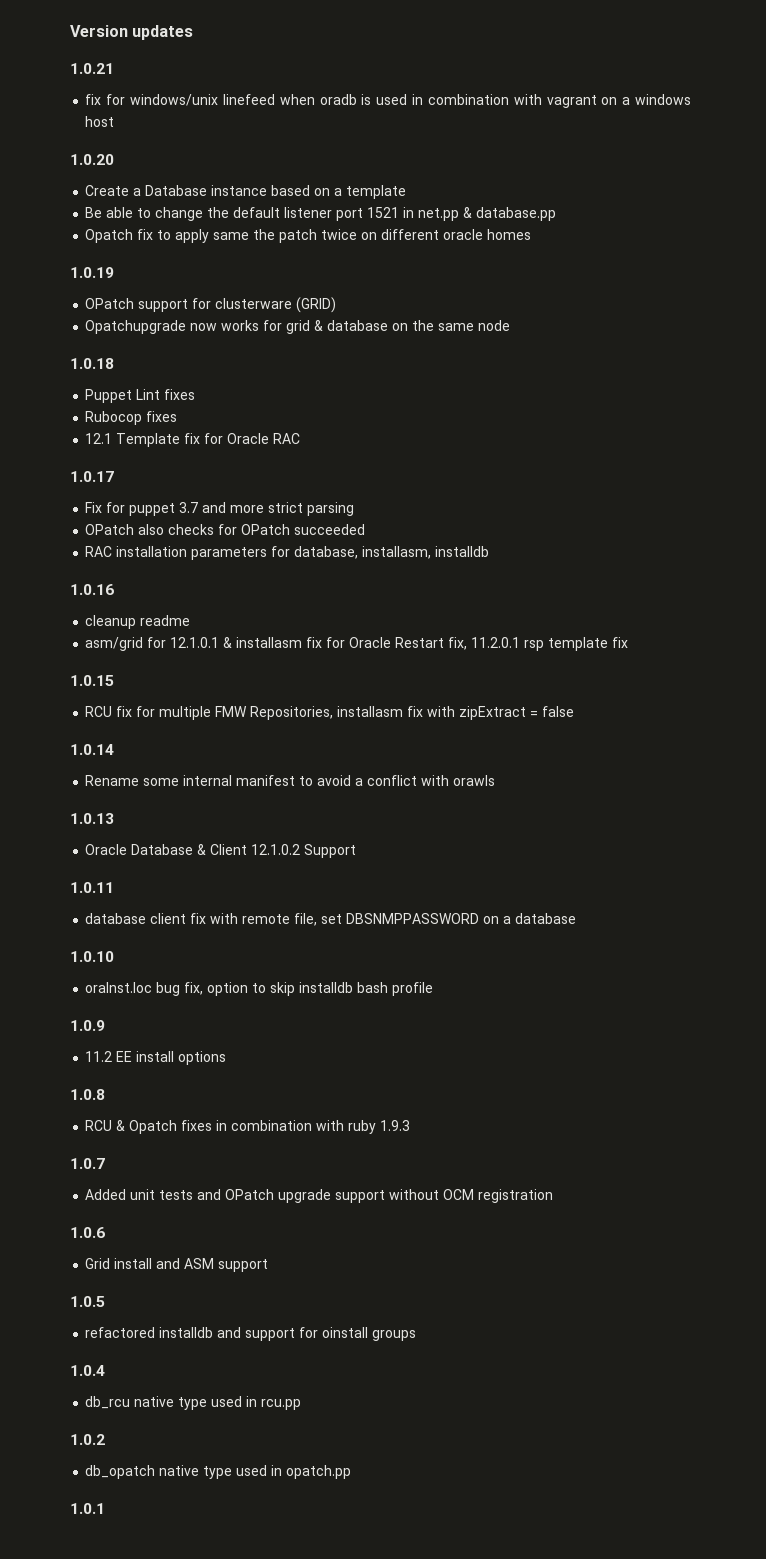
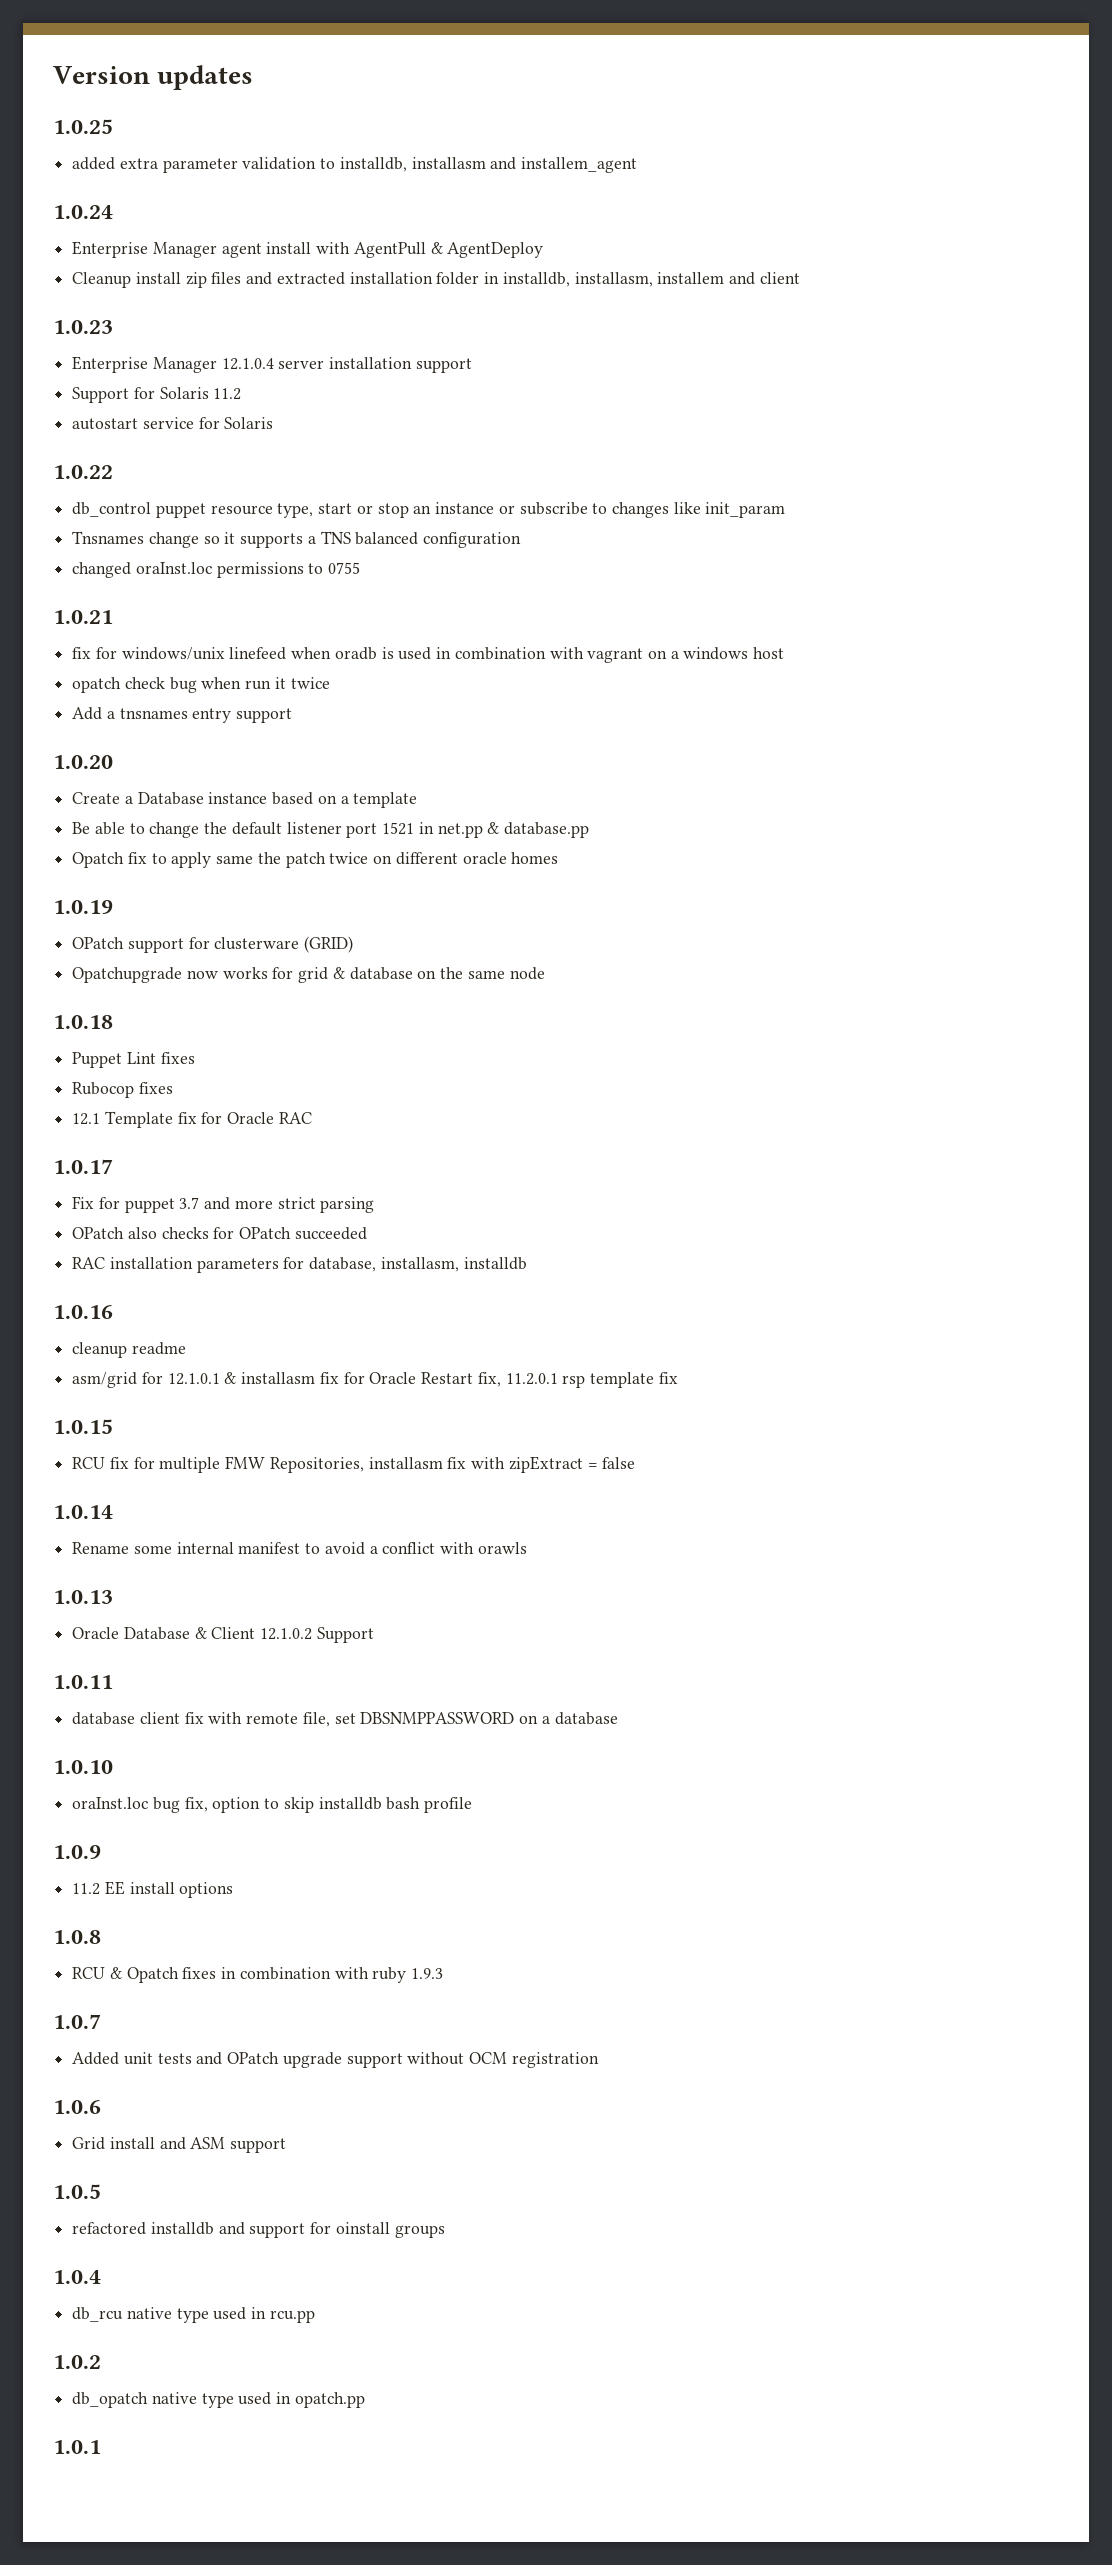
+ 1.0.25
+ added extra parameter validation to installdb, installasm and installem_agent
+ 1.0.24
+ Enterprise Manager agent install with AgentPull & AgentDeploy
+ Cleanup install zip files and extracted installation folder in installdb, installasm, installem and client
+ 1.0.23
+ Enterprise Manager 12.1.0.4 server installation support
+ Support for Solaris 11.2
+ autostart service for Solaris
+ 1.0.22
+ db_control puppet resource type, start or stop an instance or subscribe to changes like init_param
+ Tnsnames change so it supports a TNS balanced configuration
+ changed oraInst.loc permissions to 0755
+ opatch check bug when run it twice
+ Add a tnsnames entry support

